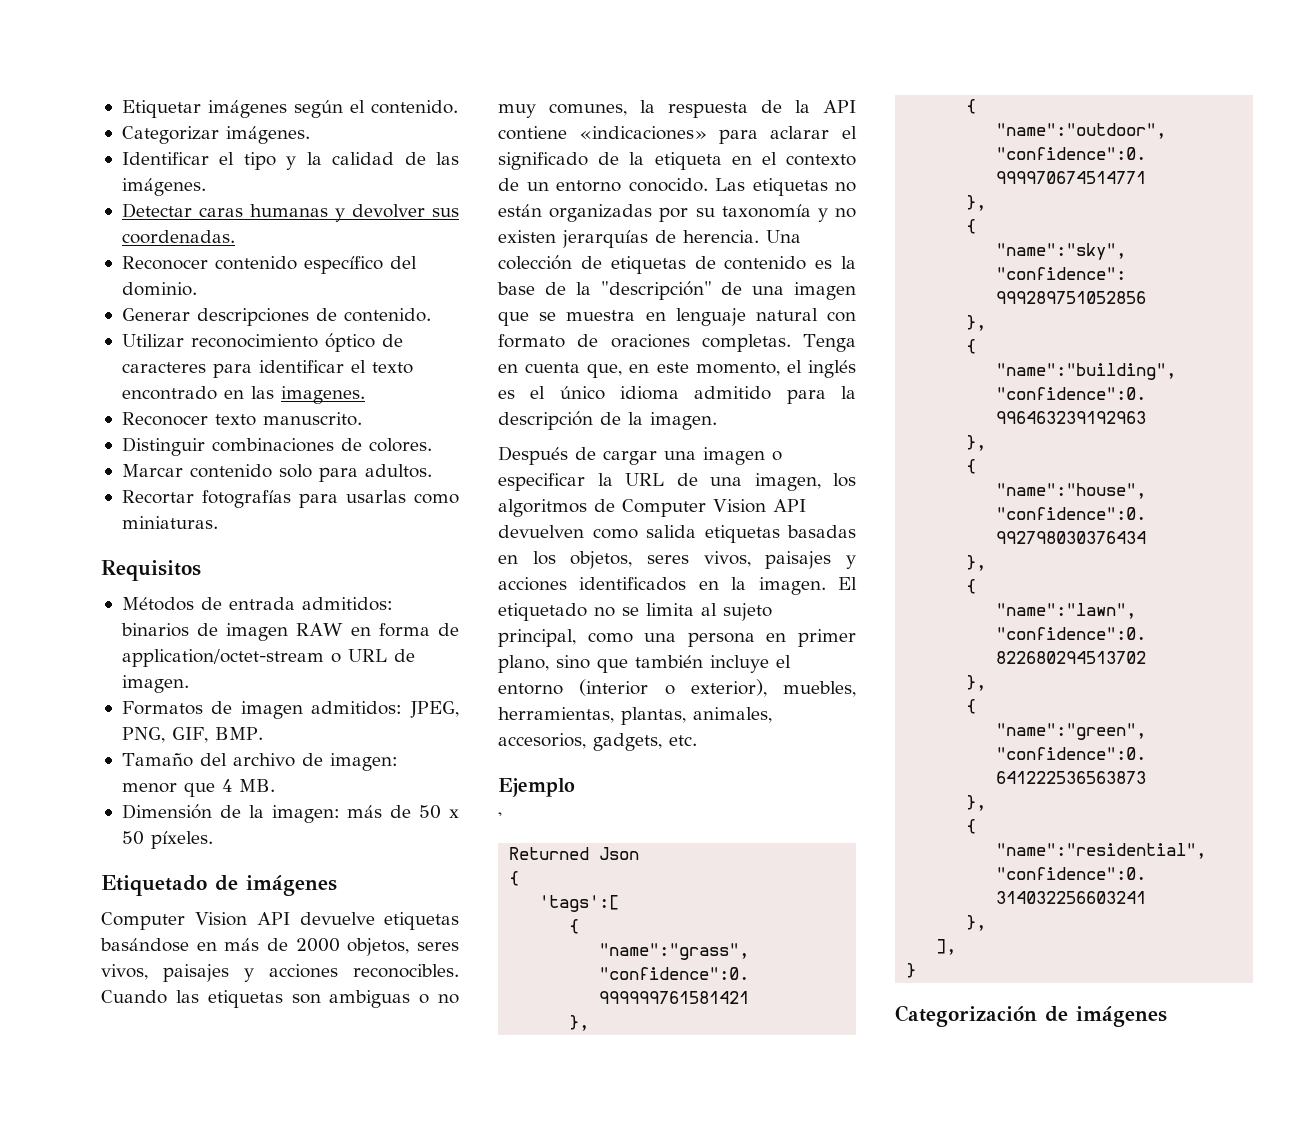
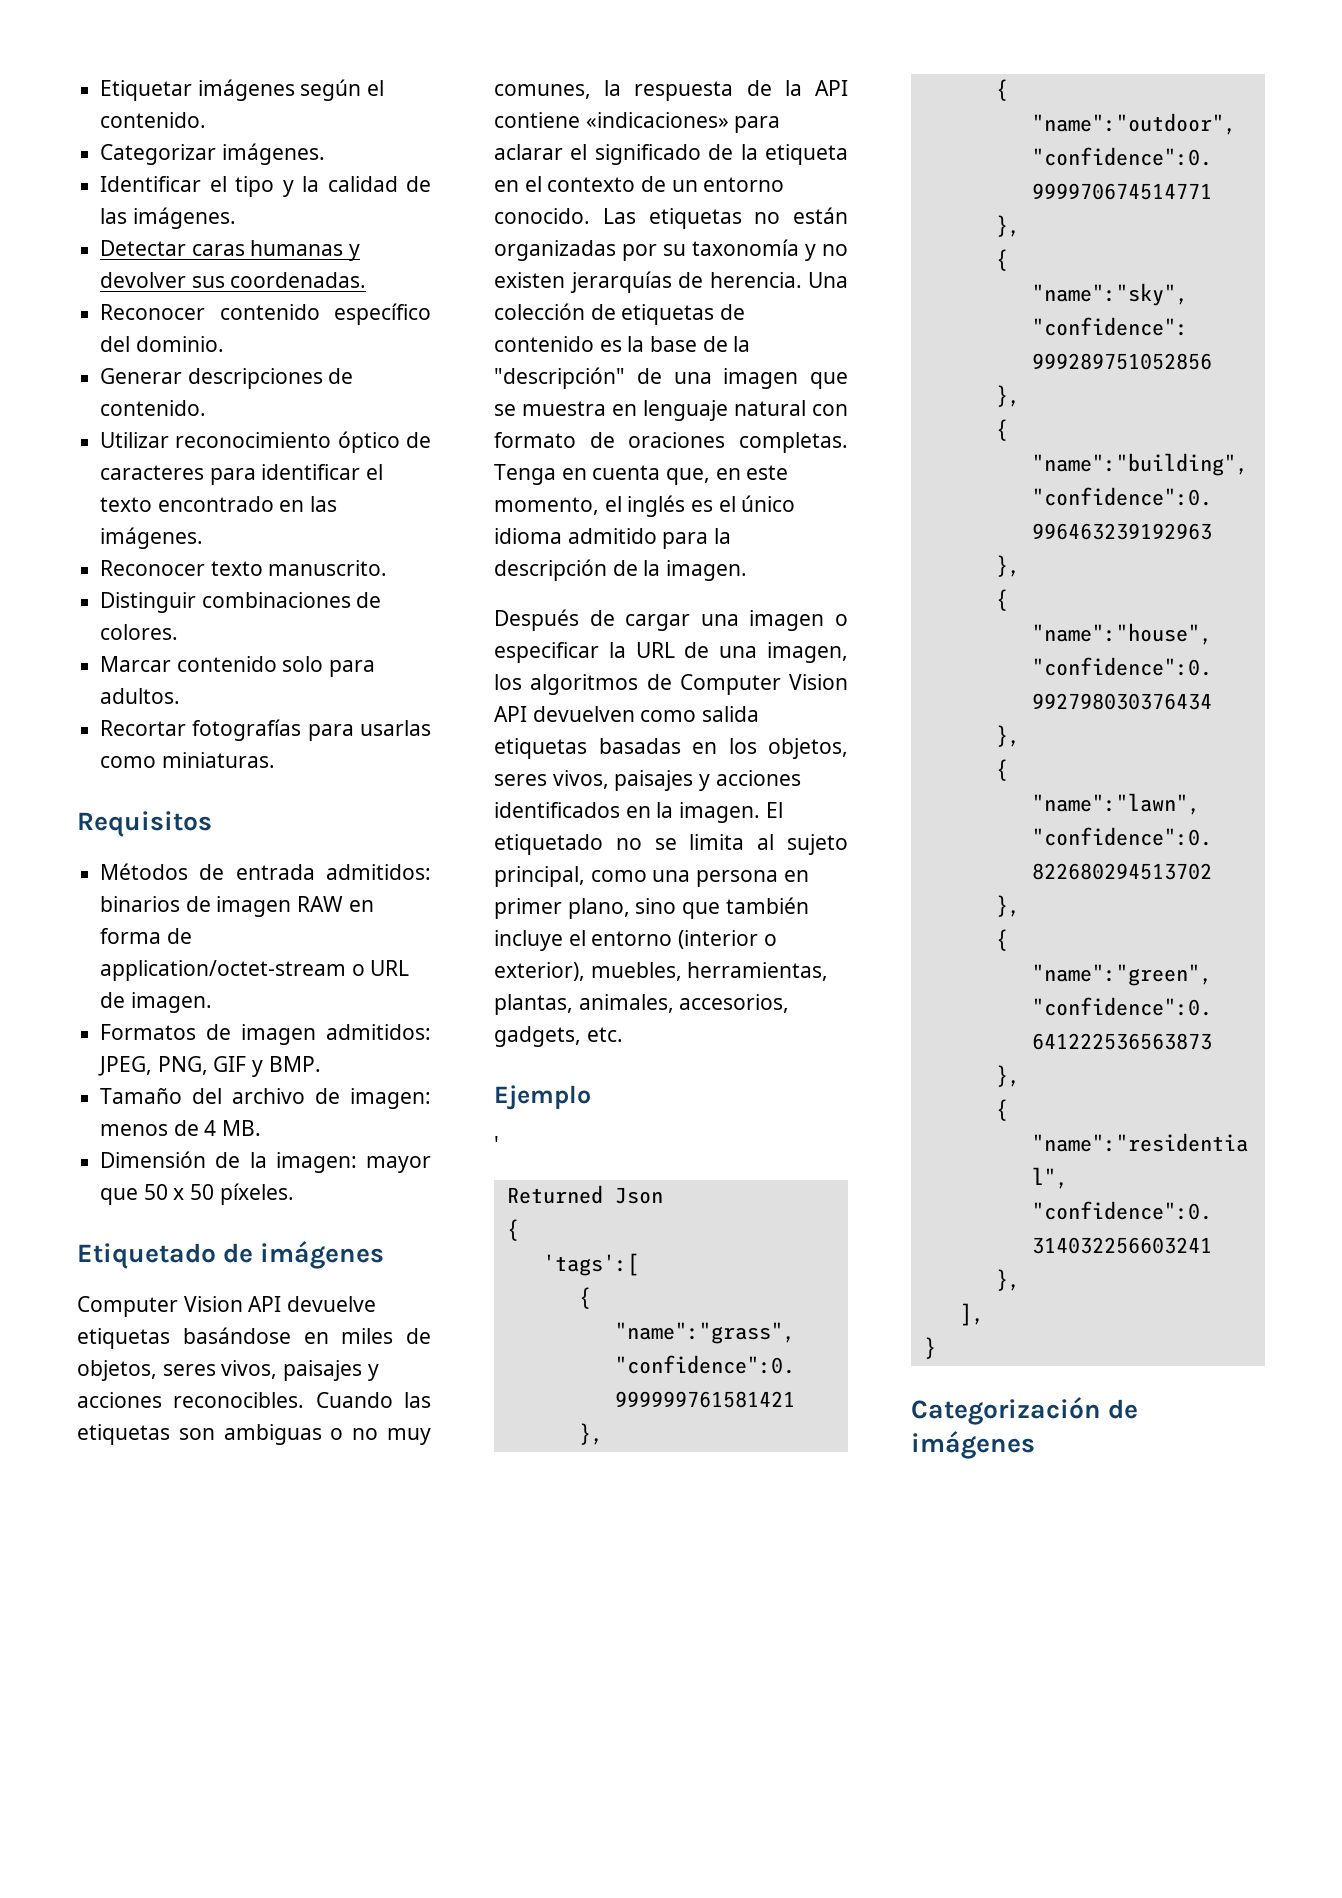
- Utilizar reconocimiento óptico de caracteres para identificar el texto encontrado en las imagenes.
+ Utilizar reconocimiento óptico de caracteres para identificar el texto encontrado en las imágenes.
- Formatos de imagen admitidos: JPEG, PNG, GIF, BMP.
+ Formatos de imagen admitidos: JPEG, PNG, GIF y BMP.
- Tamaño del archivo de imagen: menor que 4 MB.
+ Tamaño del archivo de imagen: menos de 4 MB.
- Dimensión de la imagen: más de 50 x 50 píxeles.
+ Dimensión de la imagen: mayor que 50 x 50 píxeles.
- Computer Vision API devuelve etiquetas basándose en más de 2000 objetos, seres vivos, paisajes y acciones reconocibles.
+ Computer Vision API devuelve etiquetas basándose en miles de objetos, seres vivos, paisajes y acciones reconocibles.

